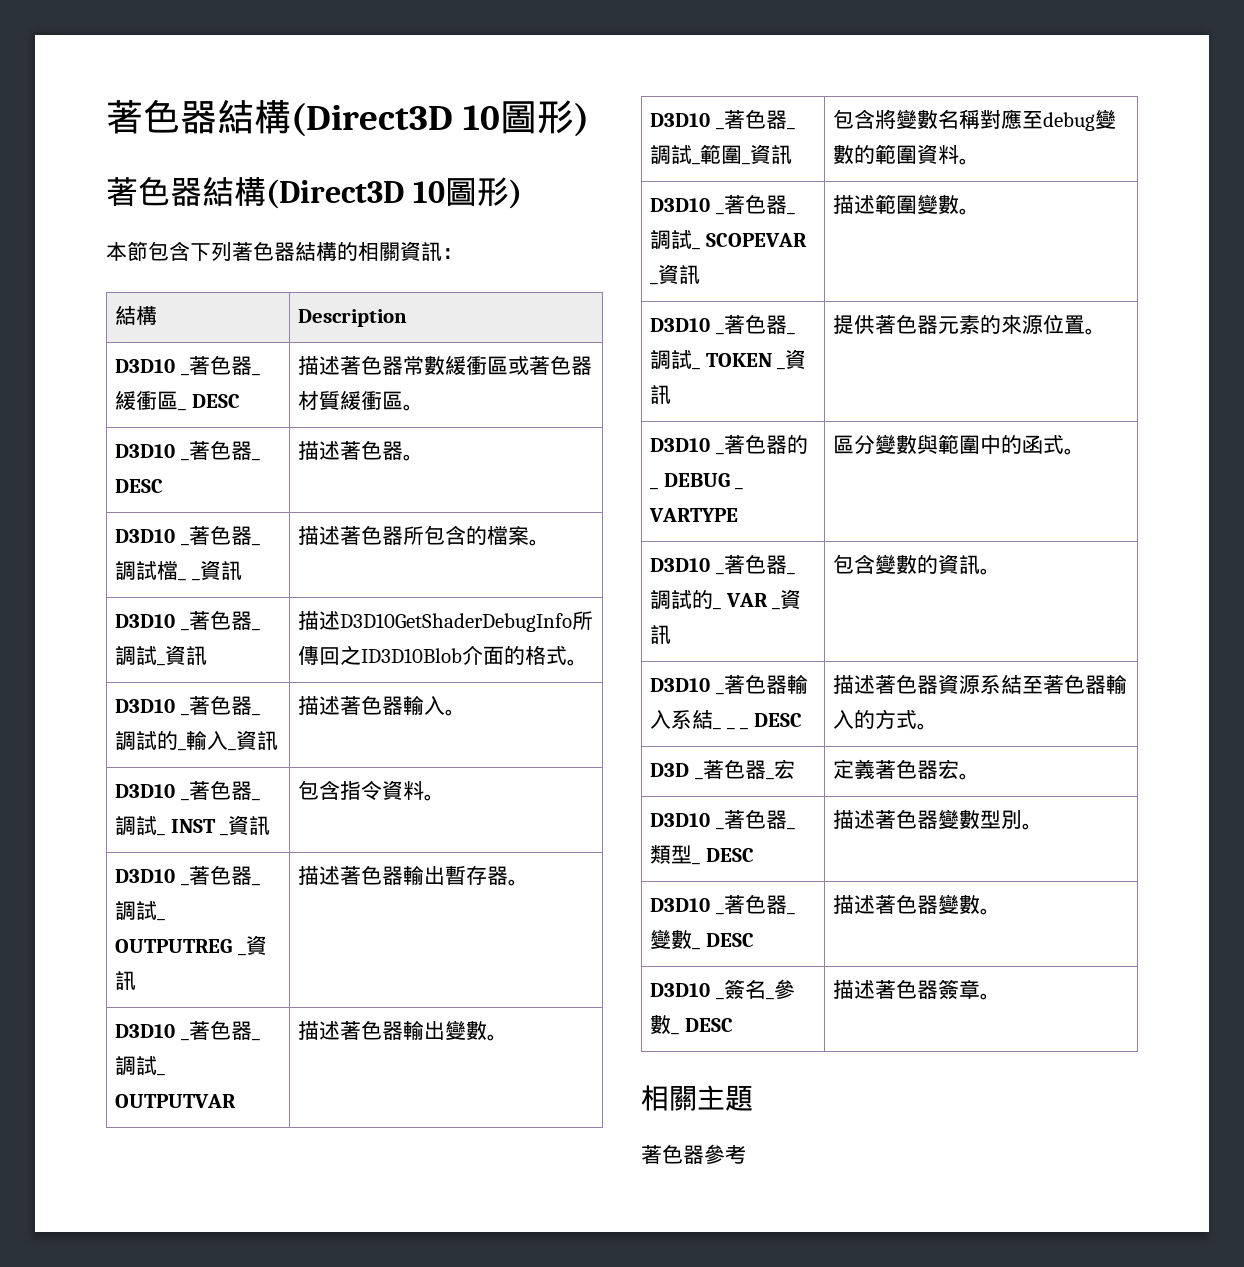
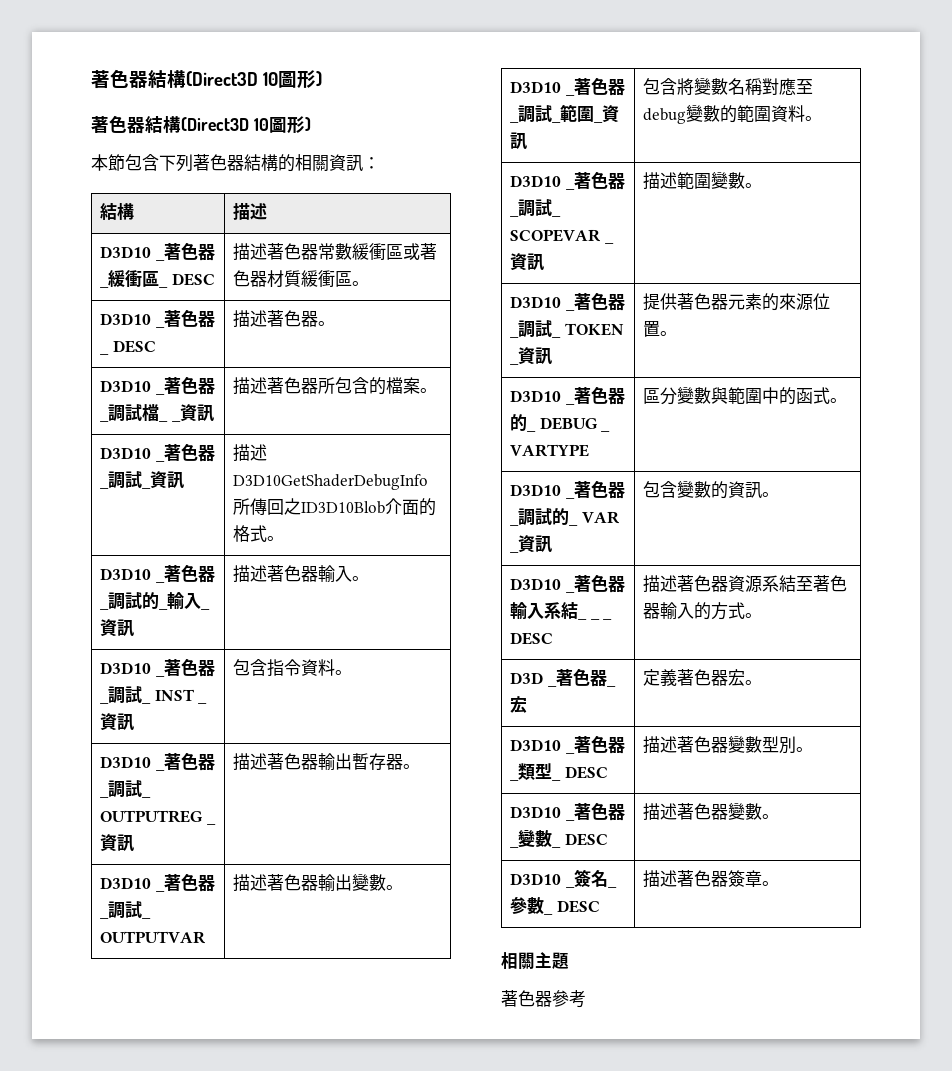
- 結構 | Description
+ 結構 | 描述

